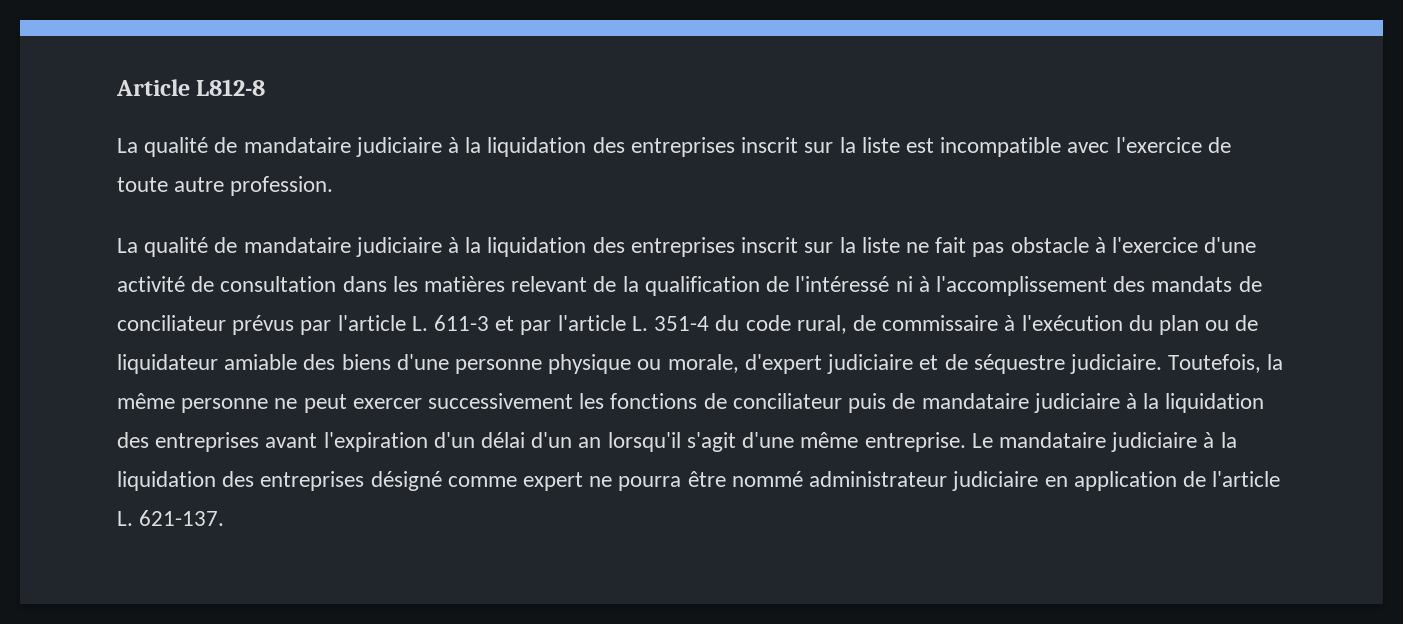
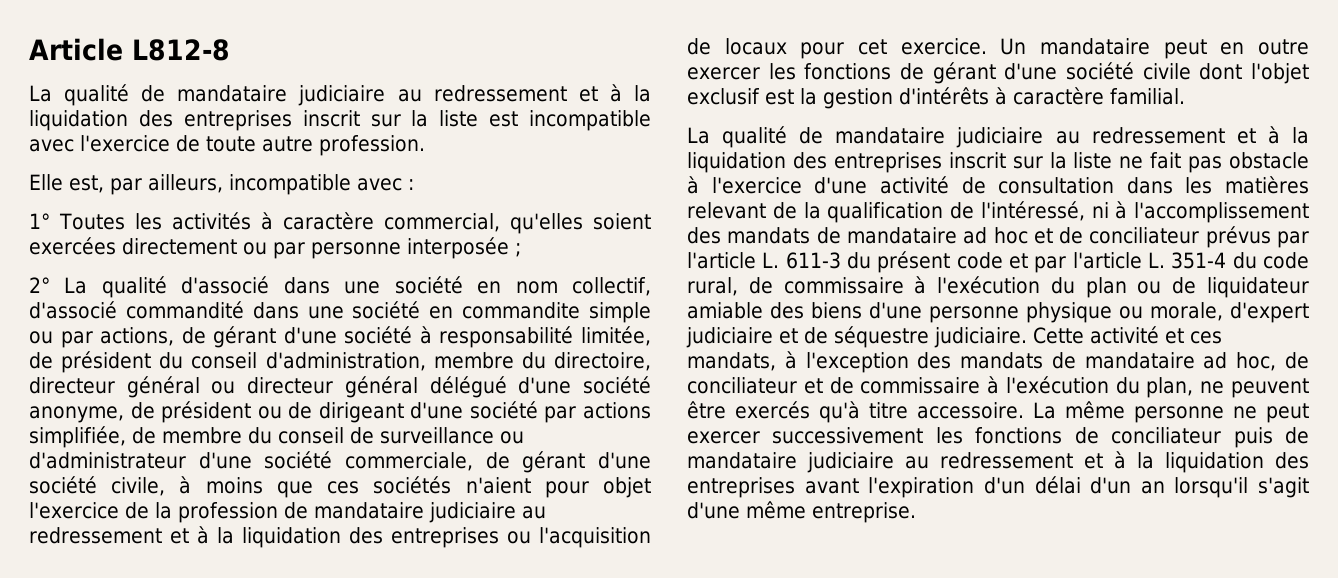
- La qualité de mandataire judiciaire à la liquidation des entreprises inscrit sur la liste est incompatible avec l'exercice de toute autre profession.
+ La qualité de mandataire judiciaire au redressement et à la liquidation des entreprises inscrit sur la liste est incompatible avec l'exercice de toute autre profession.
- La qualité de mandataire judiciaire à la liquidation des entreprises inscrit sur la liste ne fait pas obstacle à l'exercice d'une activité de consultation dans les matières relevant de la qualification de l'intéressé ni à l'accomplissement des mandats de conciliateur prévus par l'article L. 611-3 et par l'article L. 351-4 du code rural, de commissaire à l'exécution du plan ou de liquidateur amiable des biens d'une personne physique ou morale, d'expert judiciaire et de séquestre judiciaire.
+ Elle est, par ailleurs, incompatible avec :
+ 1° Toutes les activités à caractère commercial, qu'elles soient exercées directement ou par personne interposée ;
+ 2° La qualité d'associé dans une société en nom collectif, d'associé commandité dans une société en commandite simple ou par actions, de gérant d'une société à responsabilité limitée, de président du conseil d'administration, membre du directoire, directeur général ou directeur général délégué d'une société anonyme, de président ou de dirigeant d'une société par actions simplifiée, de membre du conseil de surveillance ou d'administrateur d'une société commerciale, de gérant d'une société civile, à moins que ces sociétés n'aient pour objet l'exercice de la profession de mandataire judiciaire au redressement et à la liquidation des entreprises ou l'acquisition de locaux pour cet exercice. Un mandataire peut en outre exercer les fonctions de gérant d'une société civile dont l'objet exclusif est la gestion d'intérêts à caractère familial.
+ La qualité de mandataire judiciaire au redressement et à la liquidation des entreprises inscrit sur la liste ne fait pas obstacle à l'exercice d'une activité de consultation dans les matières relevant de la qualification de l'intéressé, ni à l'accomplissement des mandats de mandataire ad hoc et de conciliateur prévus par l'article L. 611-3 du présent code et par l'article L. 351-4 du code rural, de commissaire à l'exécution du plan ou de liquidateur amiable des biens d'une personne physique ou morale, d'expert judiciaire et de séquestre judiciaire.
- Toutefois, la même personne ne peut exercer successivement les fonctions de conciliateur puis de mandataire judiciaire à la liquidation des entreprises avant l'expiration d'un délai d'un an lorsqu'il s'agit d'une même entreprise. Le mandataire judiciaire à la liquidation des entreprises désigné comme expert ne pourra être nommé administrateur judiciaire en application de l'article L. 621-137.
+ Cette activité et ces mandats, à l'exception des mandats de mandataire ad hoc, de conciliateur et de commissaire à l'exécution du plan, ne peuvent être exercés qu'à titre accessoire. La même personne ne peut exercer successivement les fonctions de conciliateur puis de mandataire judiciaire au redressement et à la liquidation des entreprises avant l'expiration d'un délai d'un an lorsqu'il s'agit d'une même entreprise.

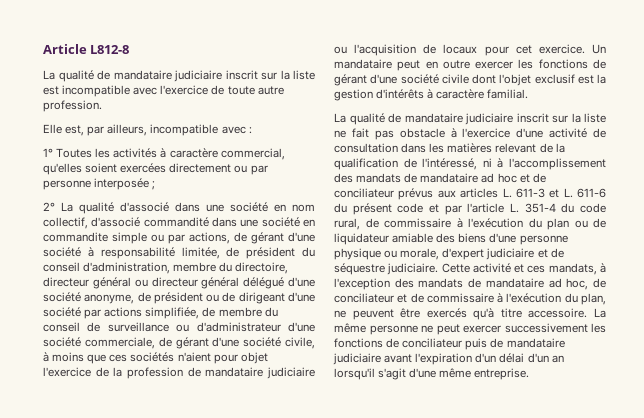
- La qualité de mandataire judiciaire au redressement et à la liquidation des entreprises inscrit sur la liste est incompatible avec l'exercice de toute autre profession.
+ La qualité de mandataire judiciaire inscrit sur la liste est incompatible avec l'exercice de toute autre profession.
- 2° La qualité d'associé dans une société en nom collectif, d'associé commandité dans une société en commandite simple ou par actions, de gérant d'une société à responsabilité limitée, de président du conseil d'administration, membre du directoire, directeur général ou directeur général délégué d'une société anonyme, de président ou de dirigeant d'une société par actions simplifiée, de membre du conseil de surveillance ou d'administrateur d'une société commerciale, de gérant d'une société civile, à moins que ces sociétés n'aient pour objet l'exercice de la profession de mandataire judiciaire au redressement et à la liquidation des entreprises ou l'acquisition de locaux pour cet exercice.
+ 2° La qualité d'associé dans une société en nom collectif, d'associé commandité dans une société en commandite simple ou par actions, de gérant d'une société à responsabilité limitée, de président du conseil d'administration, membre du directoire, directeur général ou directeur général délégué d'une société anonyme, de président ou de dirigeant d'une société par actions simplifiée, de membre du conseil de surveillance ou d'administrateur d'une société commerciale, de gérant d'une société civile, à moins que ces sociétés n'aient pour objet l'exercice de la profession de mandataire judiciaire ou l'acquisition de locaux pour cet exercice.
- La qualité de mandataire judiciaire au redressement et à la liquidation des entreprises inscrit sur la liste ne fait pas obstacle à l'exercice d'une activité de consultation dans les matières relevant de la qualification de l'intéressé, ni à l'accomplissement des mandats de mandataire ad hoc et de conciliateur prévus par l'article L. 611-3 du présent code et par l'article L. 351-4 du code rural, de commissaire à l'exécution du plan ou de liquidateur amiable des biens d'une personne physique ou morale, d'expert judiciaire et de séquestre judiciaire.
+ La qualité de mandataire judiciaire inscrit sur la liste ne fait pas obstacle à l'exercice d'une activité de consultation dans les matières relevant de la qualification de l'intéressé, ni à l'accomplissement des mandats de mandataire ad hoc et de conciliateur prévus aux articles L. 611-3 et L. 611-6 du présent code et par l'article L. 351-4 du code rural, de commissaire à l'exécution du plan ou de liquidateur amiable des biens d'une personne physique ou morale, d'expert judiciaire et de séquestre judiciaire.
- La même personne ne peut exercer successivement les fonctions de conciliateur puis de mandataire judiciaire au redressement et à la liquidation des entreprises avant l'expiration d'un délai d'un an lorsqu'il s'agit d'une même entreprise.
+ La même personne ne peut exercer successivement les fonctions de conciliateur puis de mandataire judiciaire avant l'expiration d'un délai d'un an lorsqu'il s'agit d'une même entreprise.

